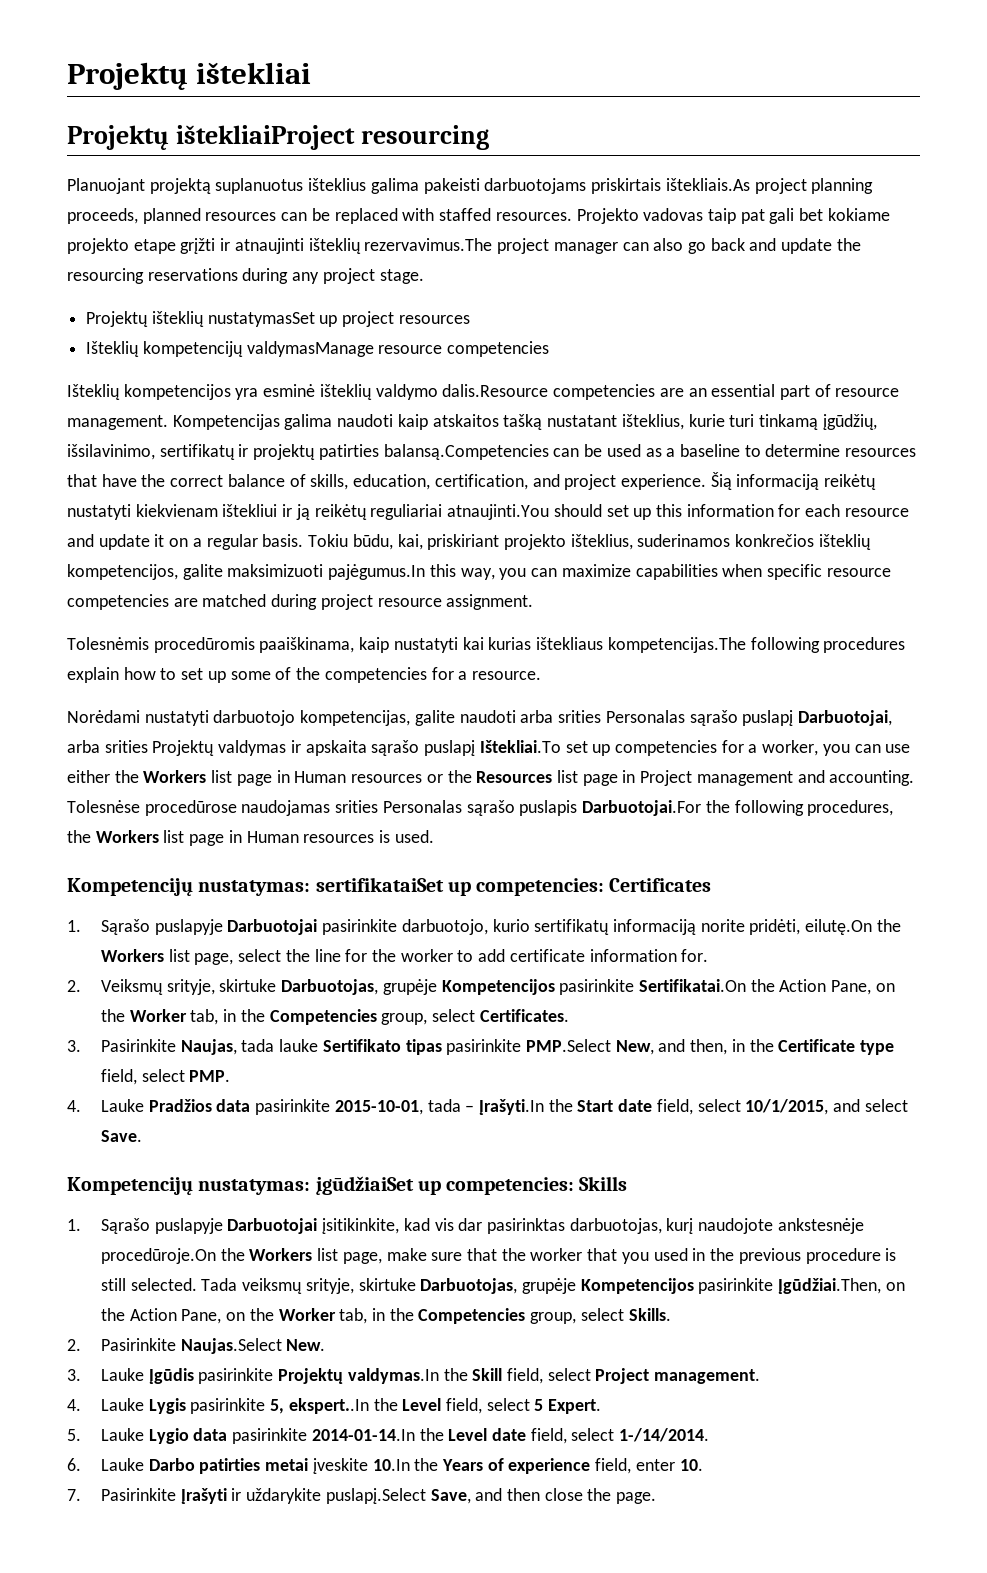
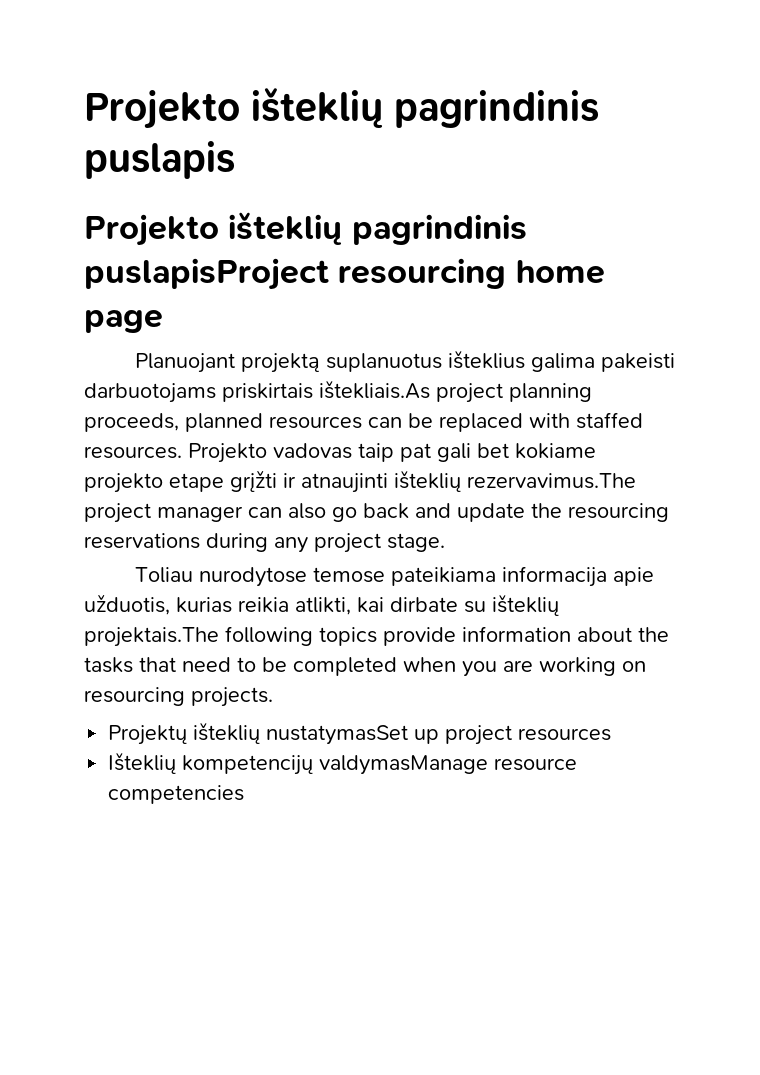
- Projektų ištekliai
- Projektų ištekliaiProject resourcing
+ Projekto išteklių pagrindinis puslapis
+ Projekto išteklių pagrindinis puslapisProject resourcing home page
+ Toliau nurodytose temose pateikiama informacija apie užduotis, kurias reikia atlikti, kai dirbate su išteklių projektais.The following topics provide information about the tasks that need to be completed when you are working on resourcing projects.
- Išteklių kompetencijos yra esminė išteklių valdymo dalis.Resource competencies are an essential part of resource management. Kompetencijas galima naudoti kaip atskaitos tašką nustatant išteklius, kurie turi tinkamą įgūdžių, išsilavinimo, sertifikatų ir projektų patirties balansą.Competencies can be used as a baseline to determine resources that have the correct balance of skills, education, certification, and project experience. Šią informaciją reikėtų nustatyti kiekvienam ištekliui ir ją reikėtų reguliariai atnaujinti.You should set up this information for each resource and update it on a regular basis. Tokiu būdu, kai, priskiriant projekto išteklius, suderinamos konkrečios išteklių kompetencijos, galite maksimizuoti pajėgumus.In this way, you can maximize capabilities when specific resource competencies are matched during project resource assignment.
- Tolesnėmis procedūromis paaiškinama, kaip nustatyti kai kurias ištekliaus kompetencijas.The following procedures explain how to set up some of the competencies for a resource.
- Norėdami nustatyti darbuotojo kompetencijas, galite naudoti arba srities Personalas sąrašo puslapį Darbuotojai, arba srities Projektų valdymas ir apskaita sąrašo puslapį Ištekliai.To set up competencies for a worker, you can use either the Workers list page in Human resources or the Resources list page in Project management and accounting. Tolesnėse procedūrose naudojamas srities Personalas sąrašo puslapis Darbuotojai.For the following procedures, the Workers list page in Human resources is used.
- Kompetencijų nustatymas: sertifikataiSet up competencies: Certificates
- 1. Sąrašo puslapyje Darbuotojai pasirinkite darbuotojo, kurio sertifikatų informaciją norite pridėti, eilutę.On the Workers list page, select the line for the worker to add certificate information for.
- 2. Veiksmų srityje, skirtuke Darbuotojas, grupėje Kompetencijos pasirinkite Sertifikatai.On the Action Pane, on the Worker tab, in the Competencies group, select Certificates.
- 3. Pasirinkite Naujas, tada lauke Sertifikato tipas pasirinkite PMP.Select New, and then, in the Certificate type field, select PMP.
- 4. Lauke Pradžios data pasirinkite 2015-10-01, tada – Įrašyti.In the Start date field, select 10/1/2015, and select Save.
- Kompetencijų nustatymas: įgūdžiaiSet up competencies: Skills
- 1. Sąrašo puslapyje Darbuotojai įsitikinkite, kad vis dar pasirinktas darbuotojas, kurį naudojote ankstesnėje procedūroje.On the Workers list page, make sure that the worker that you used in the previous procedure is still selected. Tada veiksmų srityje, skirtuke Darbuotojas, grupėje Kompetencijos pasirinkite Įgūdžiai.Then, on the Action Pane, on the Worker tab, in the Competencies group, select Skills.
- 2. Pasirinkite Naujas.Select New.
- 3. Lauke Įgūdis pasirinkite Projektų valdymas.In the Skill field, select Project management.
- 4. Lauke Lygis pasirinkite 5, ekspert..In the Level field, select 5 Expert.
- 5. Lauke Lygio data pasirinkite 2014-01-14.In the Level date field, select 1-/14/2014.
- 6. Lauke Darbo patirties metai įveskite 10.In the Years of experience field, enter 10.
- 7. Pasirinkite Įrašyti ir uždarykite puslapį.Select Save, and then close the page.

